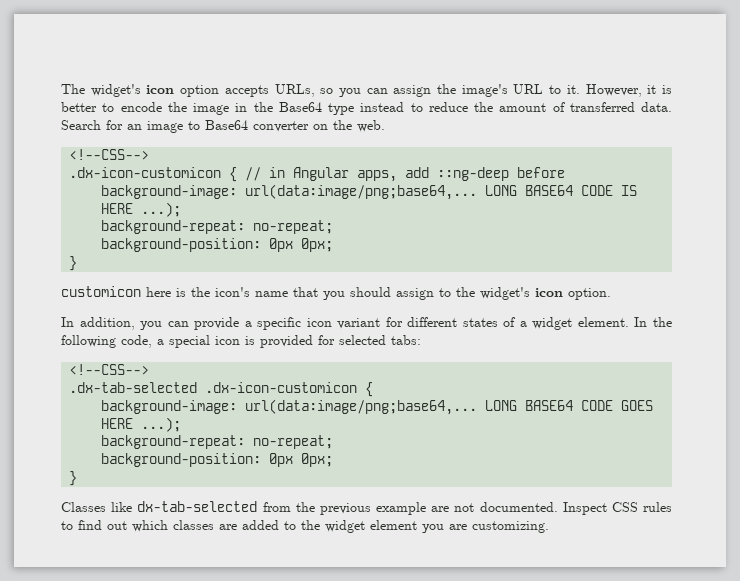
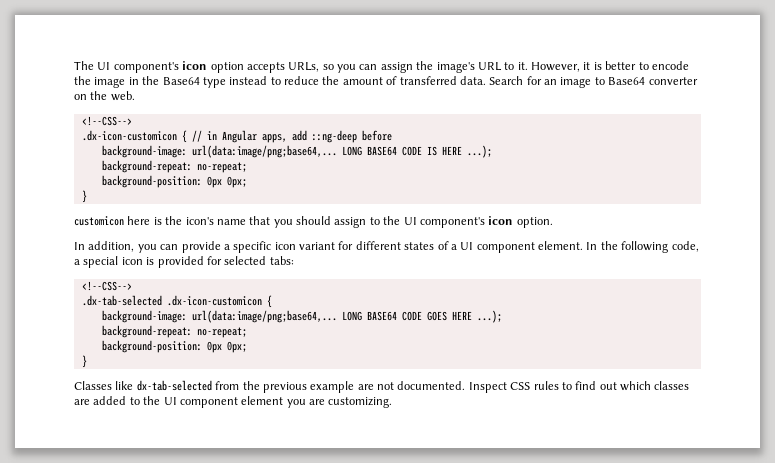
- The widget's icon option accepts URLs, so you can assign the image's URL to it.
+ The UI component's icon option accepts URLs, so you can assign the image's URL to it.
- customicon here is the icon's name that you should assign to the widget's icon option.
+ customicon here is the icon's name that you should assign to the UI component's icon option.
- In addition, you can provide a specific icon variant for different states of a widget element.
+ In addition, you can provide a specific icon variant for different states of a UI component element.
- Inspect CSS rules to find out which classes are added to the widget element you are customizing.
+ Inspect CSS rules to find out which classes are added to the UI component element you are customizing.

